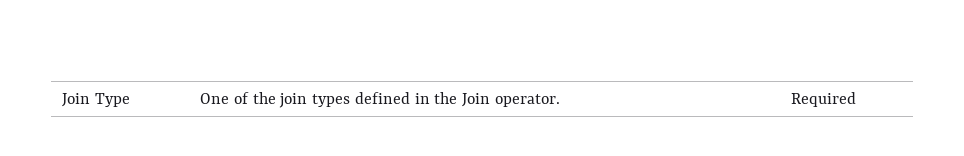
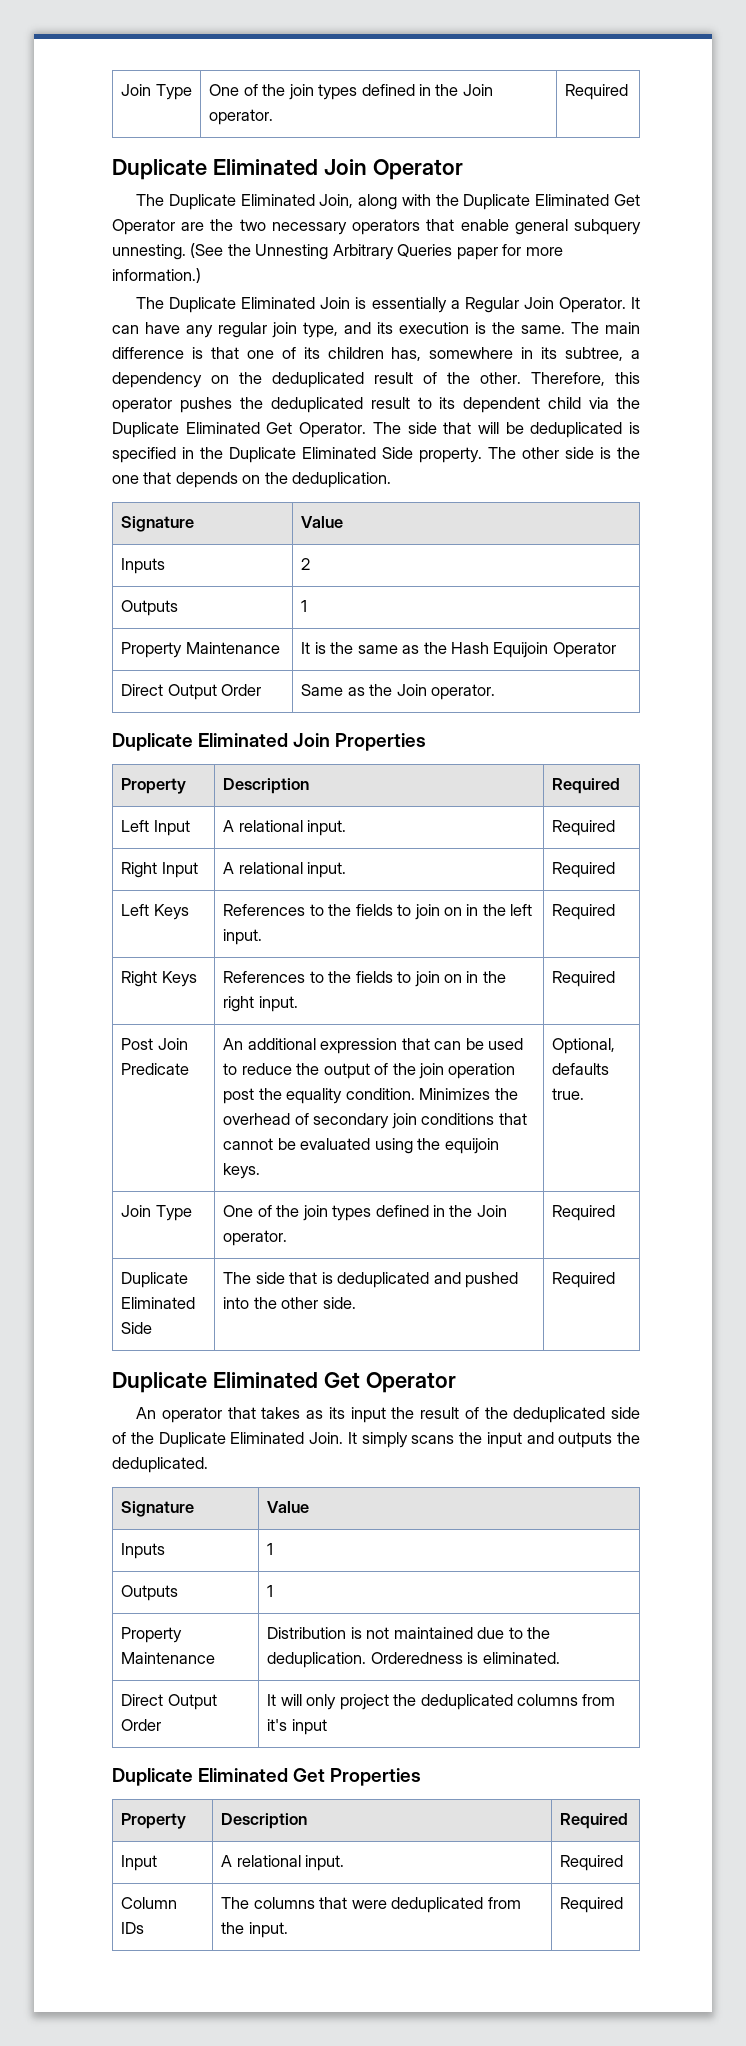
+ Duplicate Eliminated Join Operator
+ The Duplicate Eliminated Join, along with the Duplicate Eliminated Get Operator are the two necessary operators that enable general subquery unnesting. (See the Unnesting Arbitrary Queries paper for more information.)
+ The Duplicate Eliminated Join is essentially a Regular Join Operator. It can have any regular join type, and its execution is the same. The main difference is that one of its children has, somewhere in its subtree, a dependency on the deduplicated result of the other. Therefore, this operator pushes the deduplicated result to its dependent child via the Duplicate Eliminated Get Operator. The side that will be deduplicated is specified in the Duplicate Eliminated Side property. The other side is the one that depends on the deduplication.
+ Signature | Value
+ Inputs | 2
+ Outputs | 1
+ Property Maintenance | It is the same as the Hash Equijoin Operator
+ Direct Output Order | Same as the Join operator.
+ Duplicate Eliminated Join Properties
+ Property | Description | Required
+ Left Input | A relational input. | Required
+ Right Input | A relational input. | Required
+ Left Keys | References to the fields to join on in the left input. | Required
+ Right Keys | References to the fields to join on in the right input. | Required
+ Post Join Predicate | An additional expression that can be used to reduce the output of the join operation post the equality condition. Minimizes the overhead of secondary join conditions that cannot be evaluated using the equijoin keys. | Optional, defaults true.
+ Join Type | One of the join types defined in the Join operator. | Required
+ Duplicate Eliminated Side | The side that is deduplicated and pushed into the other side. | Required
+ Duplicate Eliminated Get Operator
+ An operator that takes as its input the result of the deduplicated side of the Duplicate Eliminated Join. It simply scans the input and outputs the deduplicated.
+ Signature | Value
+ Inputs | 1
+ Outputs | 1
+ Property Maintenance | Distribution is not maintained due to the deduplication. Orderedness is eliminated.
+ Direct Output Order | It will only project the deduplicated columns from it's input
+ Duplicate Eliminated Get Properties
+ Property | Description | Required
+ Input | A relational input. | Required
+ Column IDs | The columns that were deduplicated from the input. | Required

